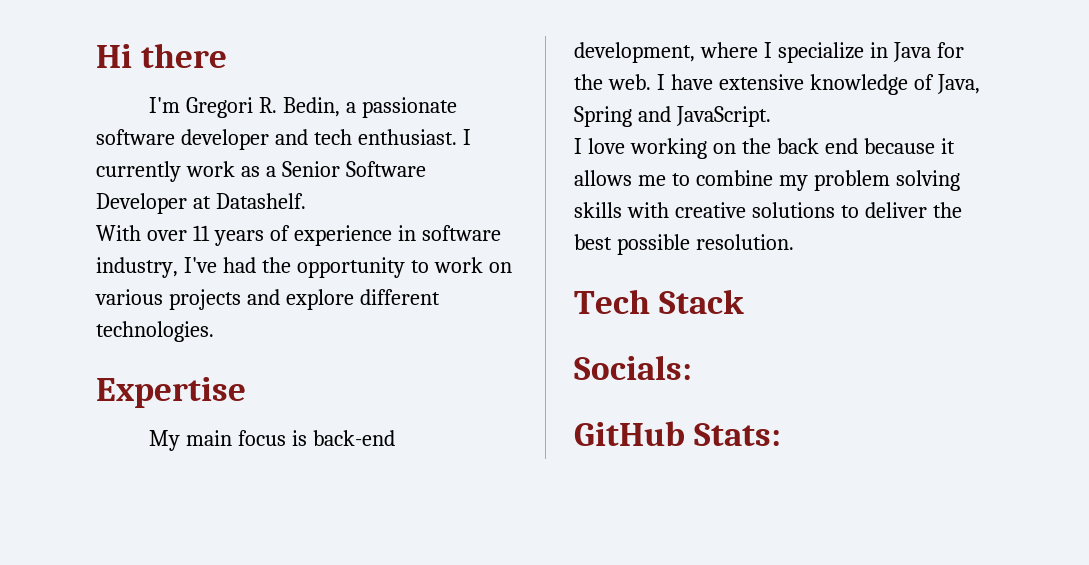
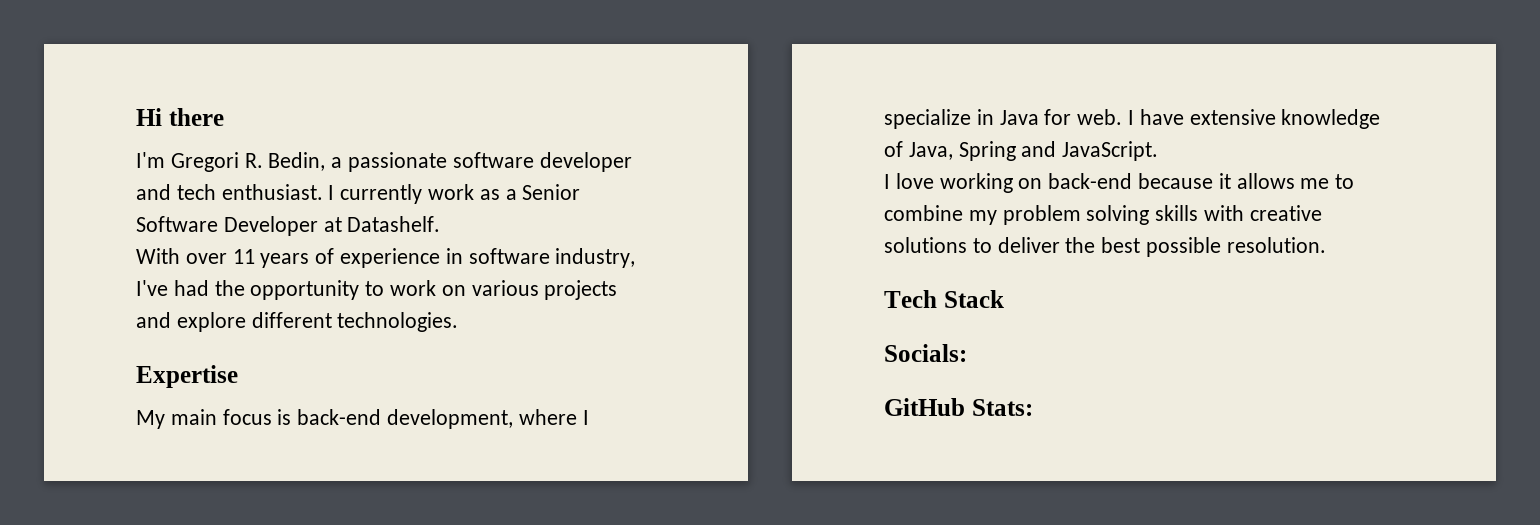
- My main focus is back-end development, where I specialize in Java for the web.
+ My main focus is back-end development, where I specialize in Java for web.
- I love working on the back end because it allows me to combine my problem solving skills with creative solutions to deliver the best possible resolution.
+ I love working on back-end because it allows me to combine my problem solving skills with creative solutions to deliver the best possible resolution.

